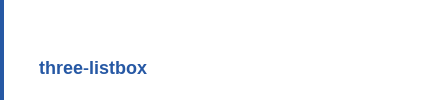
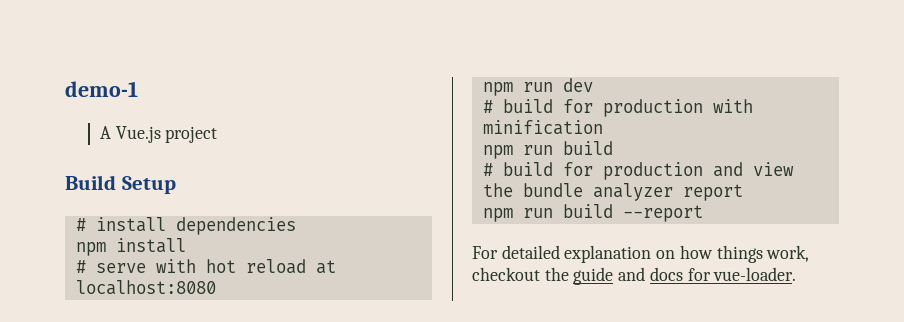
- three-listbox
+ demo-1
+ A Vue.js project
+ Build Setup
+ # install dependencies
+ npm install
+ # serve with hot reload at localhost:8080
+ npm run dev
+ # build for production with minification
+ npm run build
+ # build for production and view the bundle analyzer report
+ npm run build --report
+ For detailed explanation on how things work, checkout the guide and docs for vue-loader.

